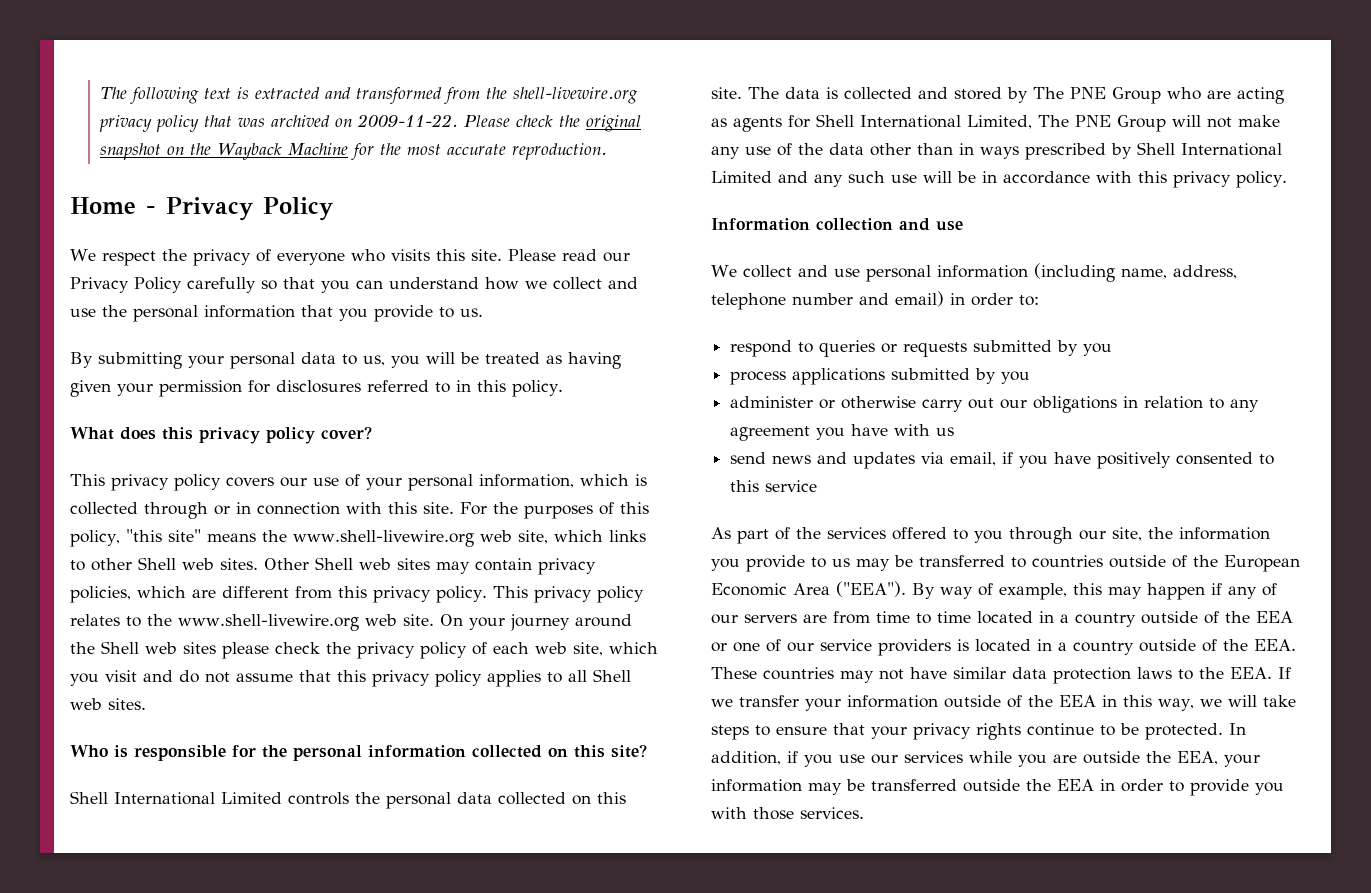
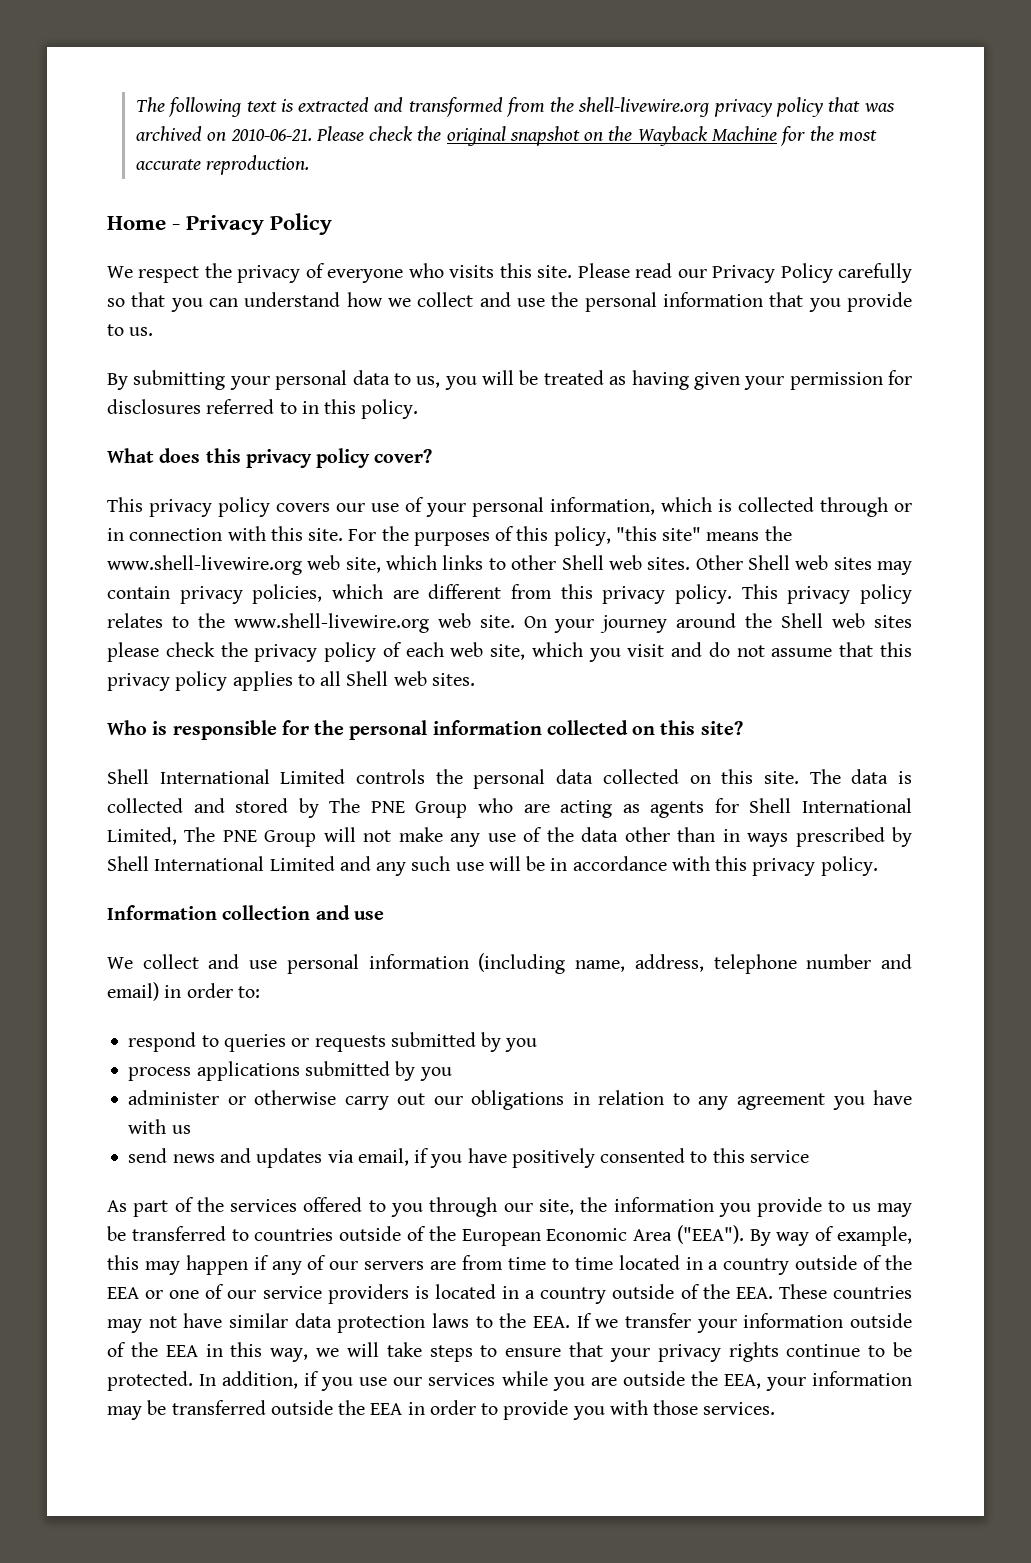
- The following text is extracted and transformed from the shell-livewire.org privacy policy that was archived on 2009-11-22.
+ The following text is extracted and transformed from the shell-livewire.org privacy policy that was archived on 2010-06-21.

